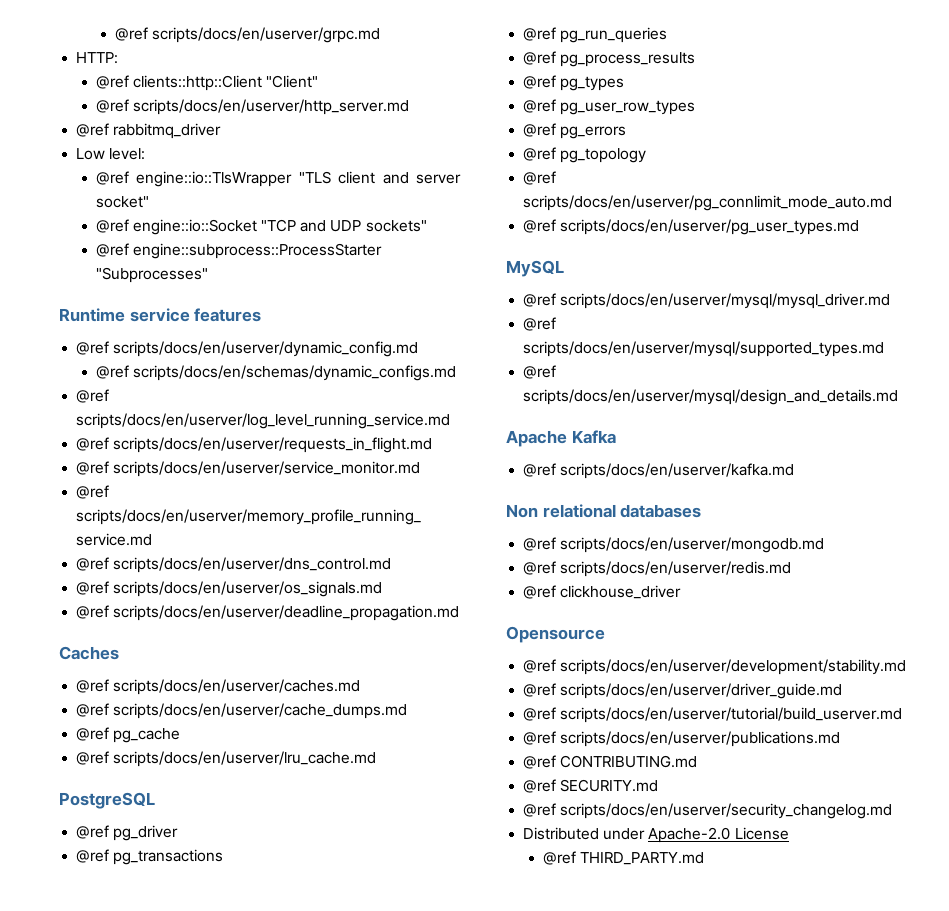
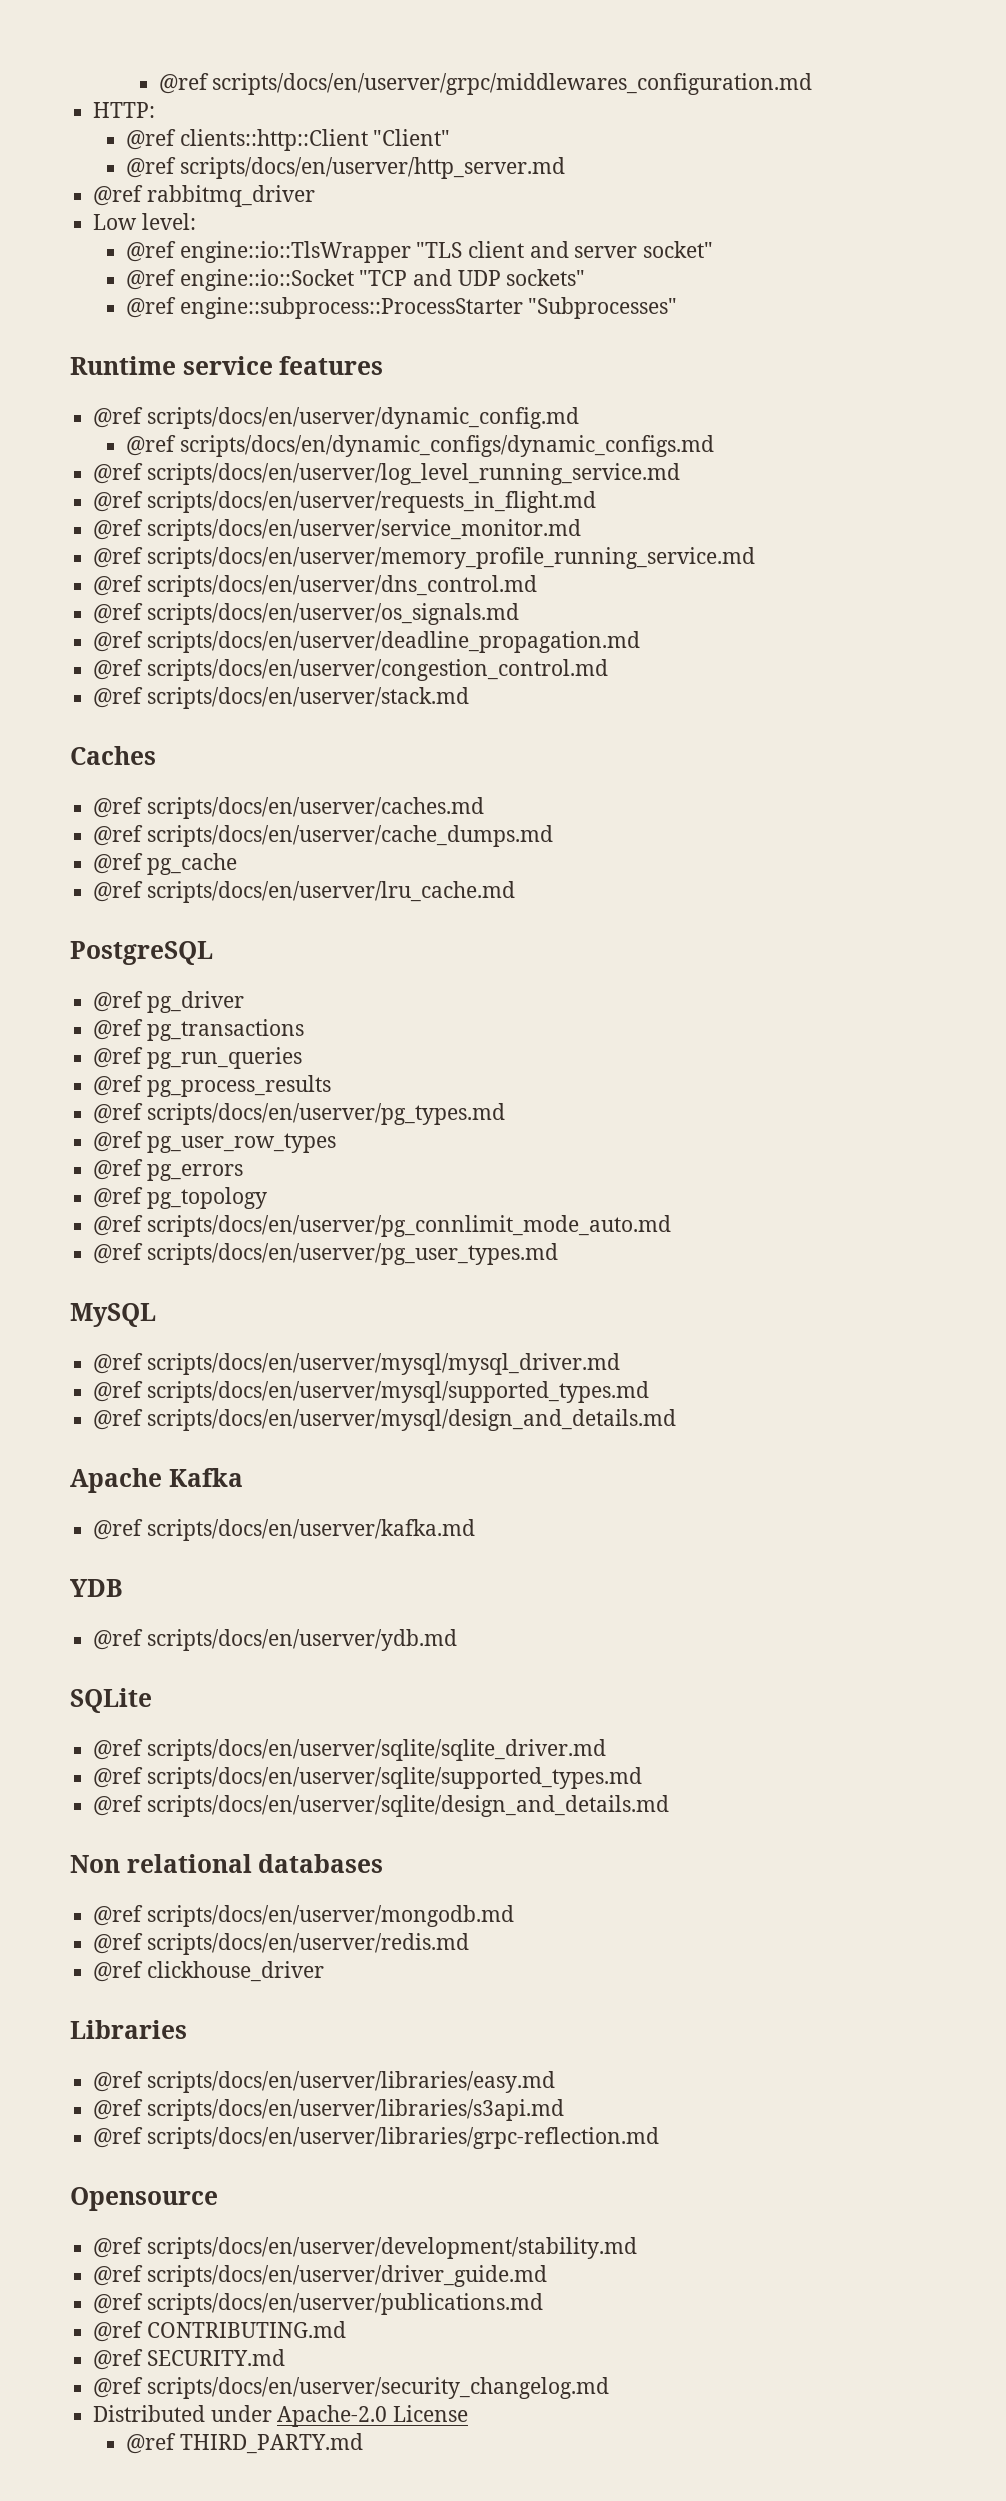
- @ref scripts/docs/en/userver/grpc.md
+ @ref scripts/docs/en/userver/grpc/middlewares_configuration.md
- @ref scripts/docs/en/schemas/dynamic_configs.md
+ @ref scripts/docs/en/dynamic_configs/dynamic_configs.md
+ @ref scripts/docs/en/userver/congestion_control.md
+ @ref scripts/docs/en/userver/stack.md
- @ref pg_types
+ @ref scripts/docs/en/userver/pg_types.md
+ YDB
+ @ref scripts/docs/en/userver/ydb.md
+ SQLite
+ @ref scripts/docs/en/userver/sqlite/sqlite_driver.md
+ @ref scripts/docs/en/userver/sqlite/supported_types.md
+ @ref scripts/docs/en/userver/sqlite/design_and_details.md
+ Libraries
+ @ref scripts/docs/en/userver/libraries/easy.md
+ @ref scripts/docs/en/userver/libraries/s3api.md
+ @ref scripts/docs/en/userver/libraries/grpc-reflection.md
- @ref scripts/docs/en/userver/tutorial/build_userver.md

